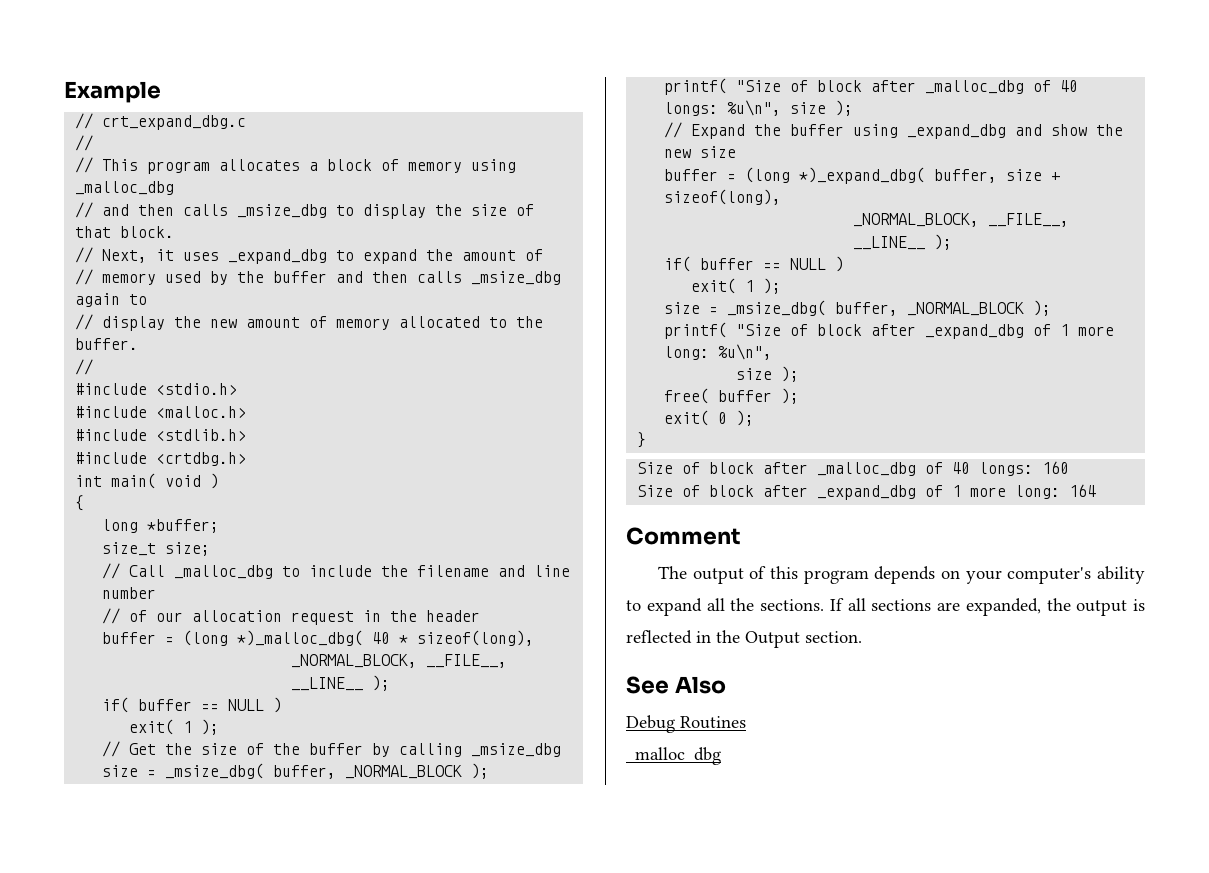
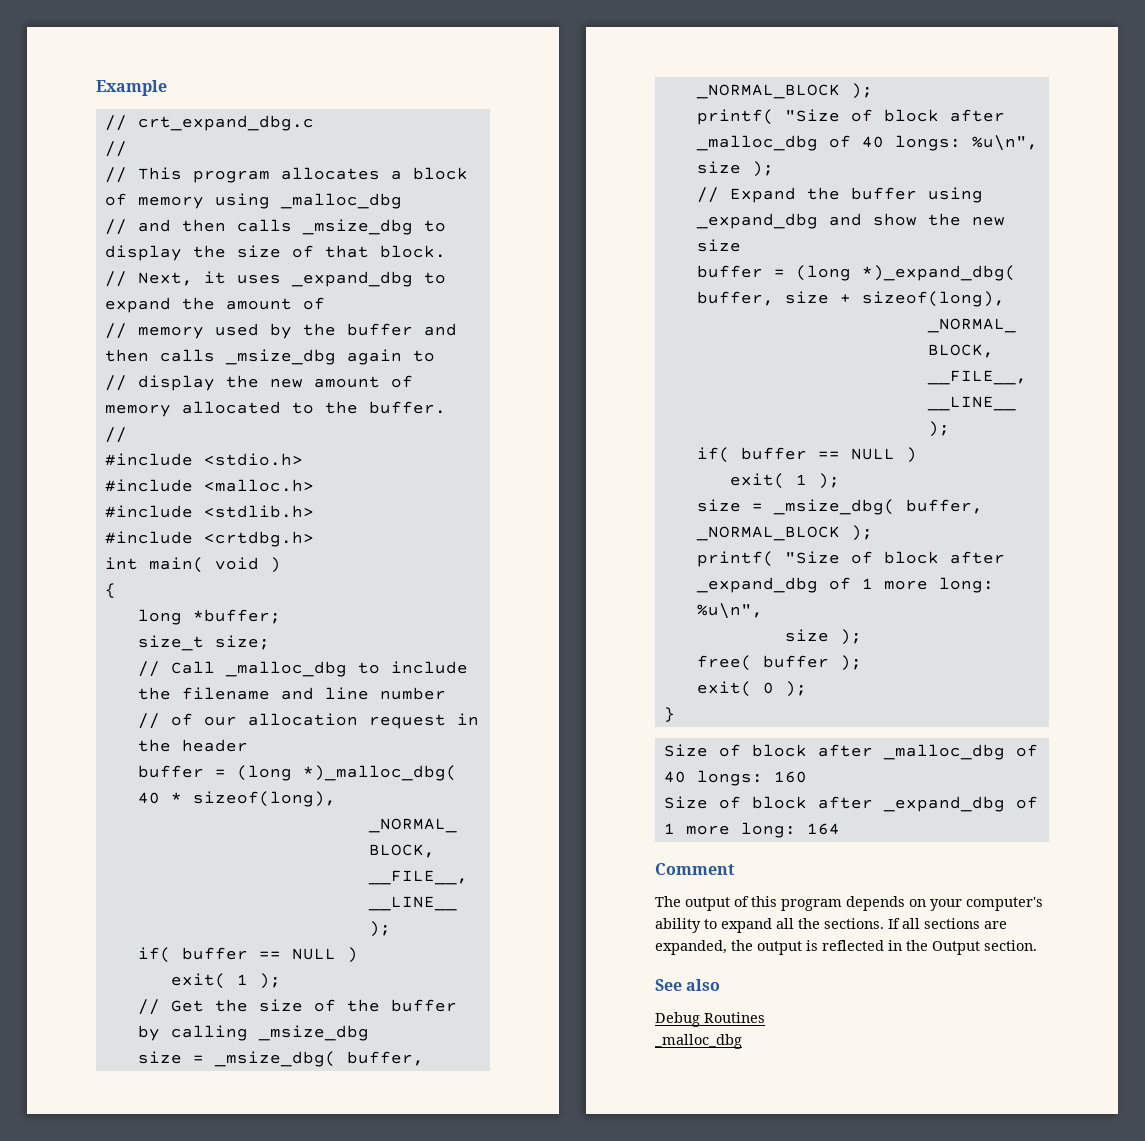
- See Also
+ See also

